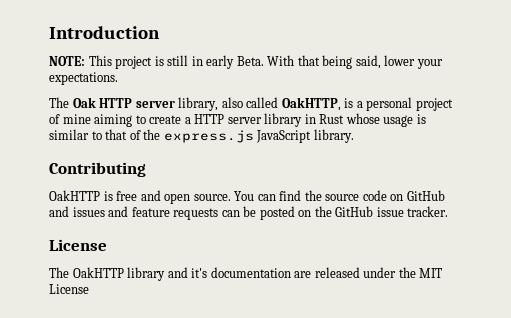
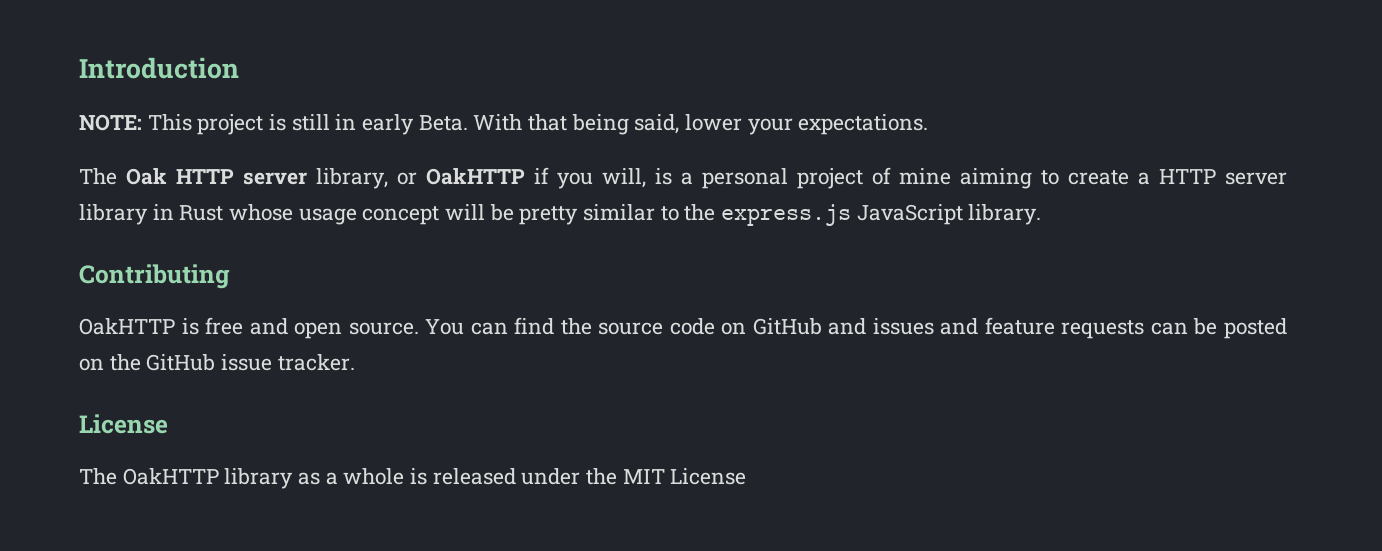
- The Oak HTTP server library, also called OakHTTP, is a personal project of mine aiming to create a HTTP server library in Rust whose usage is similar to that of the express.js JavaScript library.
+ The Oak HTTP server library, or OakHTTP if you will, is a personal project of mine aiming to create a HTTP server library in Rust whose usage concept will be pretty similar to the express.js JavaScript library.
- The OakHTTP library and it's documentation are released under the MIT License
+ The OakHTTP library as a whole is released under the MIT License

